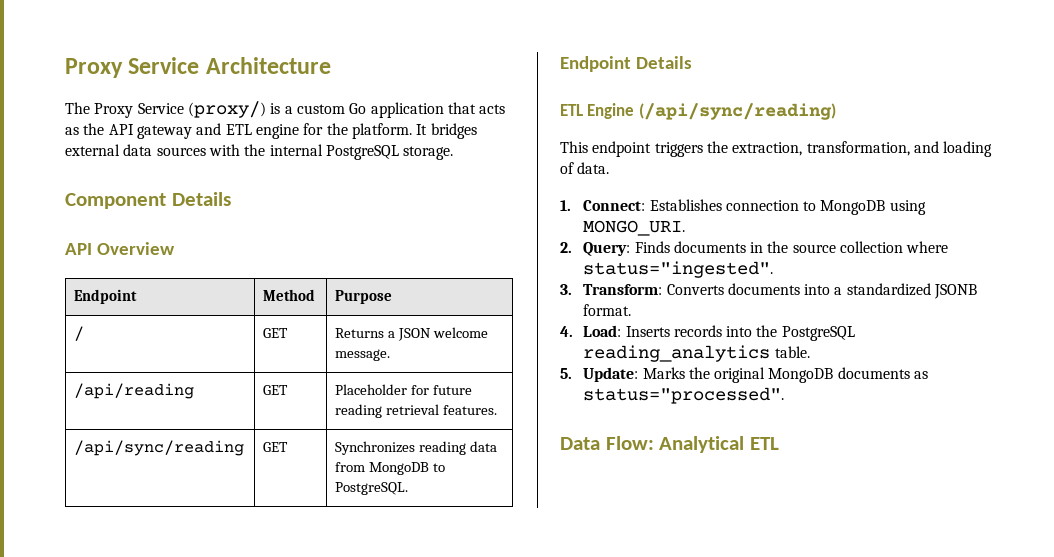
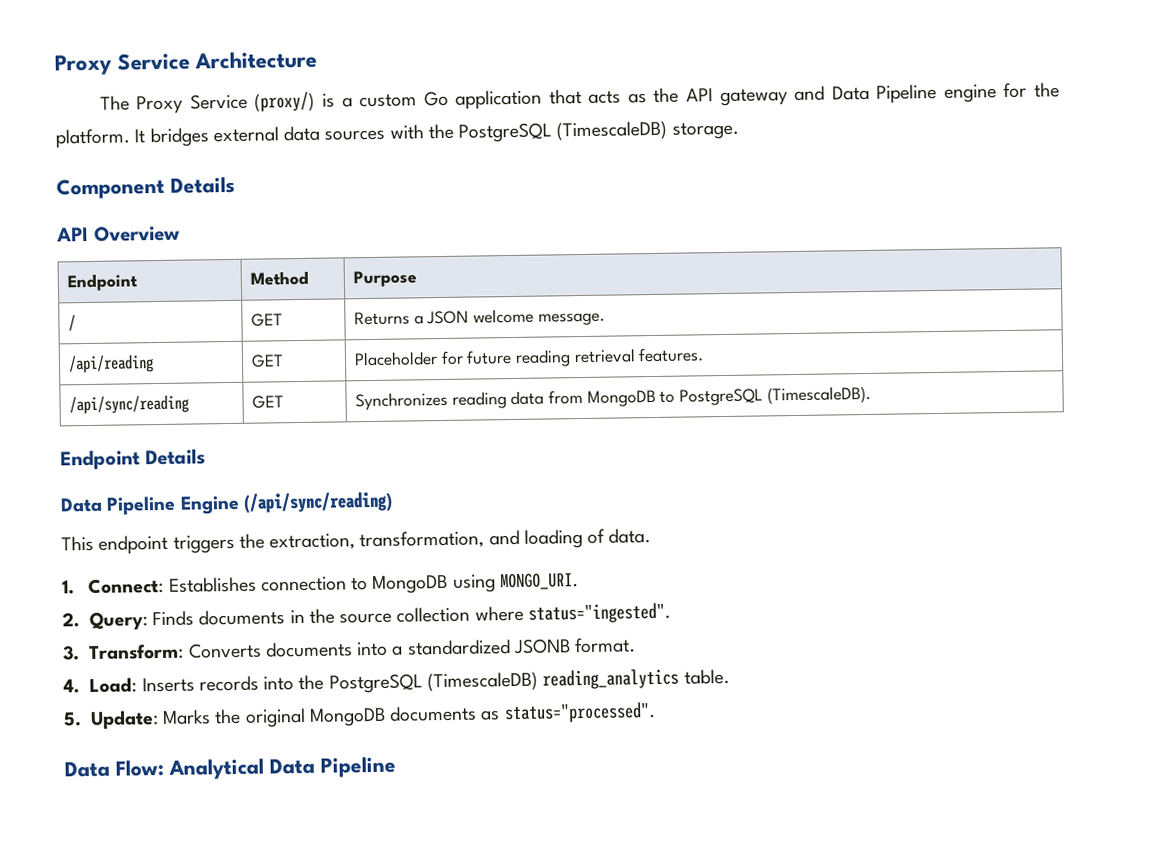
- The Proxy Service (proxy/) is a custom Go application that acts as the API gateway and ETL engine for the platform.
+ The Proxy Service (proxy/) is a custom Go application that acts as the API gateway and Data Pipeline engine for the platform.
- It bridges external data sources with the internal PostgreSQL storage.
+ It bridges external data sources with the PostgreSQL (TimescaleDB) storage.
- /api/sync/reading | GET | Synchronizes reading data from MongoDB to PostgreSQL.
+ /api/sync/reading | GET | Synchronizes reading data from MongoDB to PostgreSQL (TimescaleDB).
- ETL Engine (/api/sync/reading)
+ Data Pipeline Engine (/api/sync/reading)
- 4. Load: Inserts records into the PostgreSQL reading_analytics table.
+ 4. Load: Inserts records into the PostgreSQL (TimescaleDB) reading_analytics table.
- Data Flow: Analytical ETL
+ Data Flow: Analytical Data Pipeline

